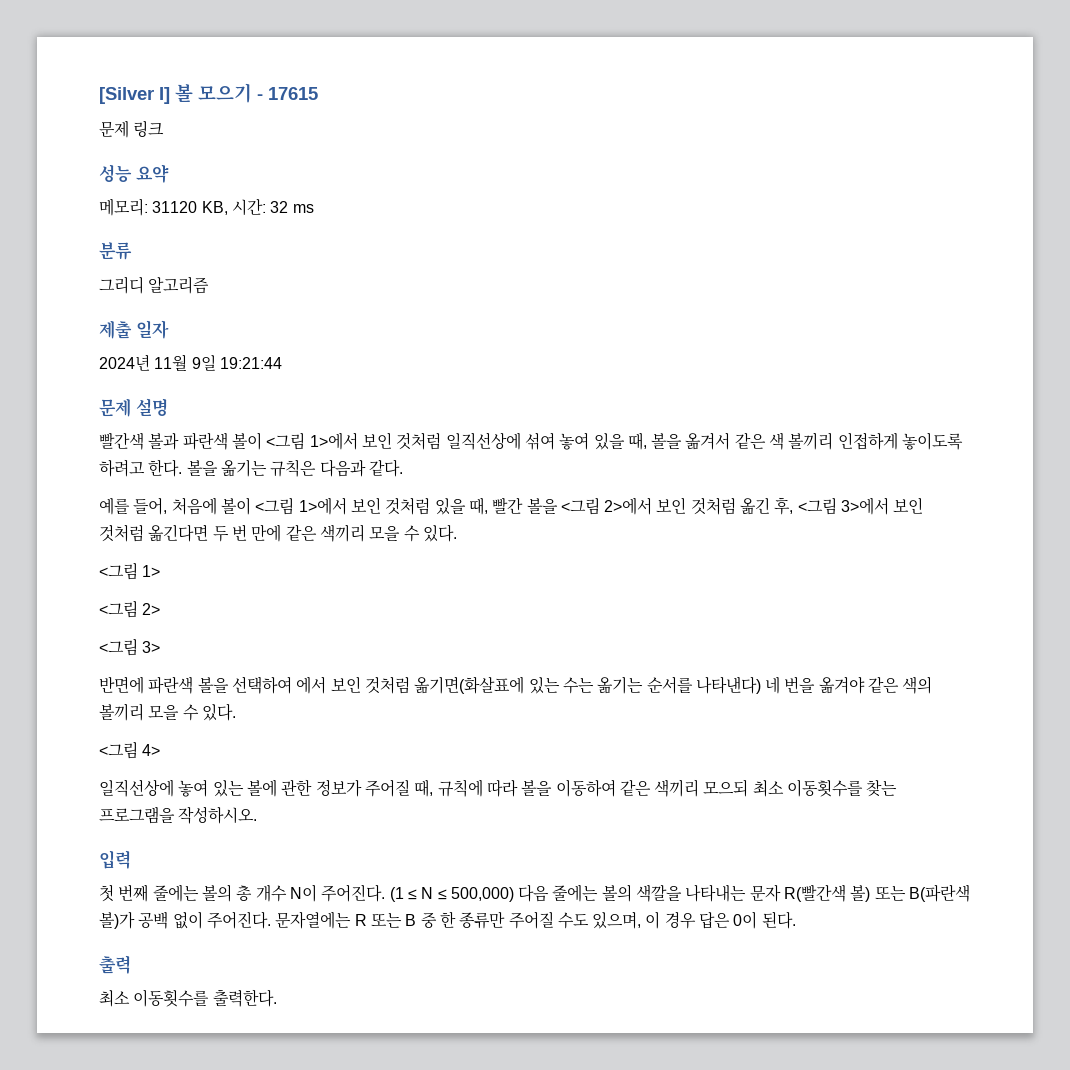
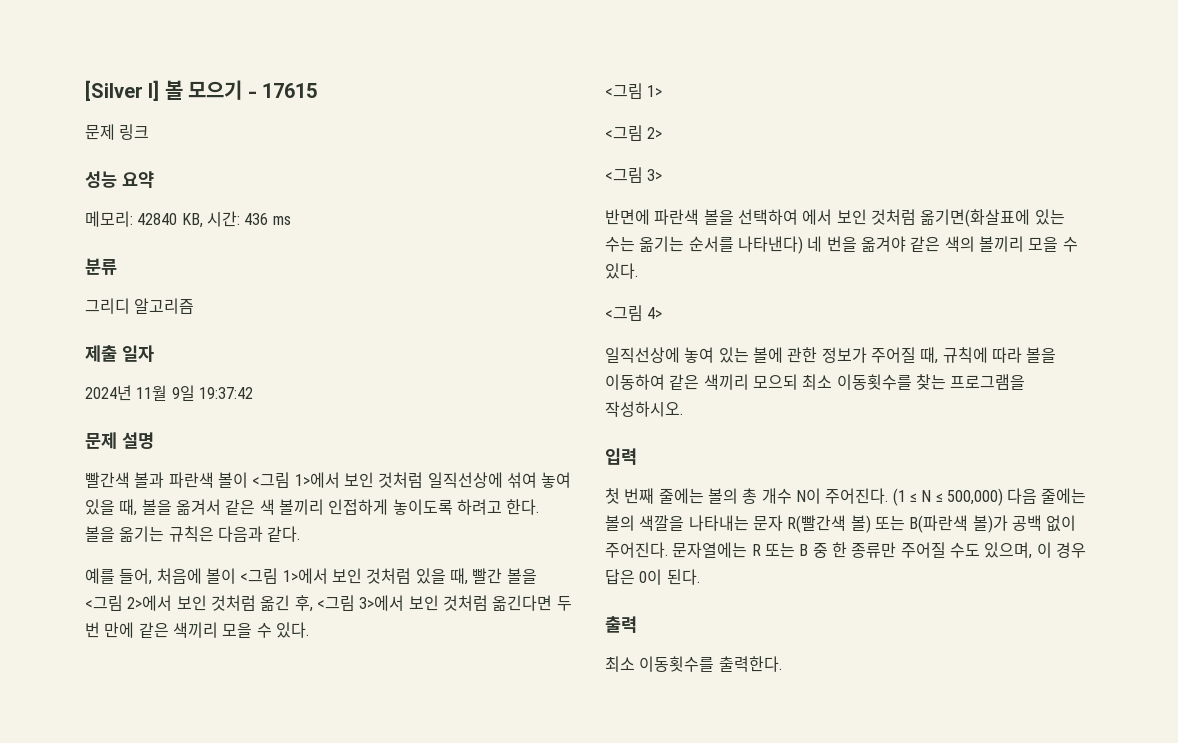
- 메모리: 31120 KB, 시간: 32 ms
+ 메모리: 42840 KB, 시간: 436 ms
- 2024년 11월 9일 19:21:44
+ 2024년 11월 9일 19:37:42

